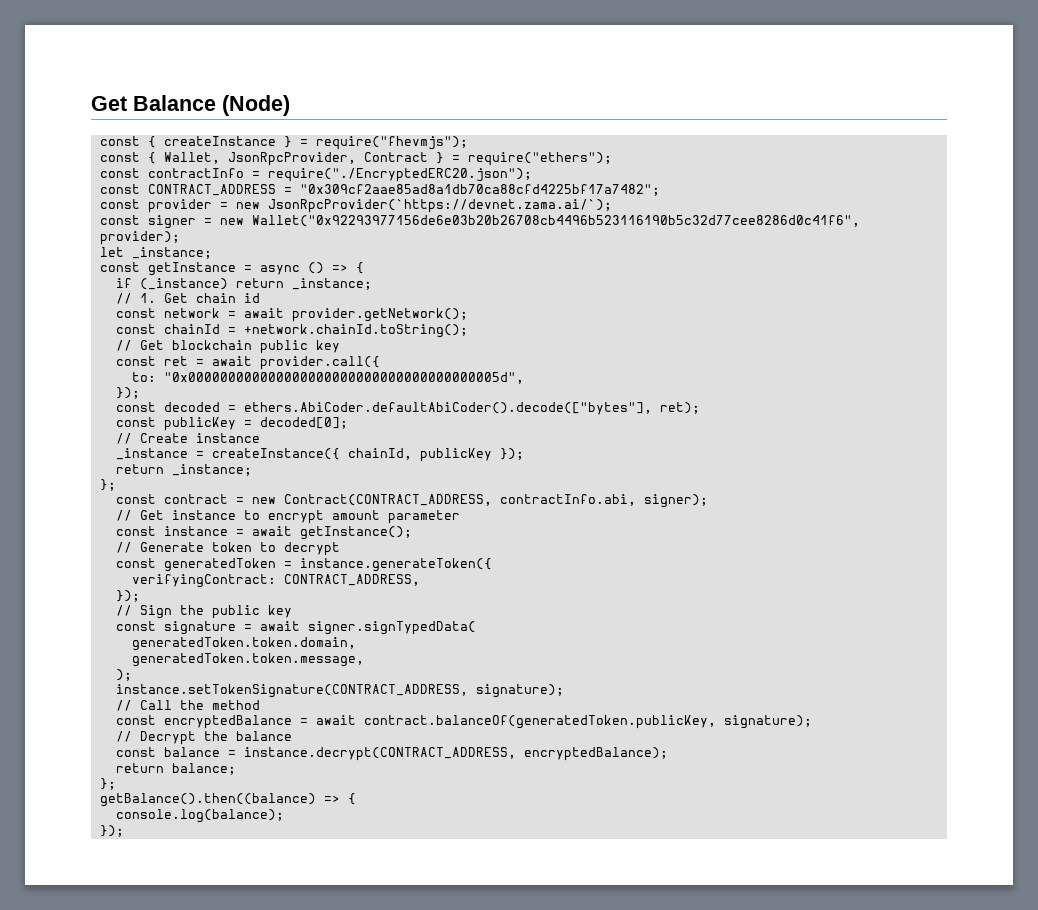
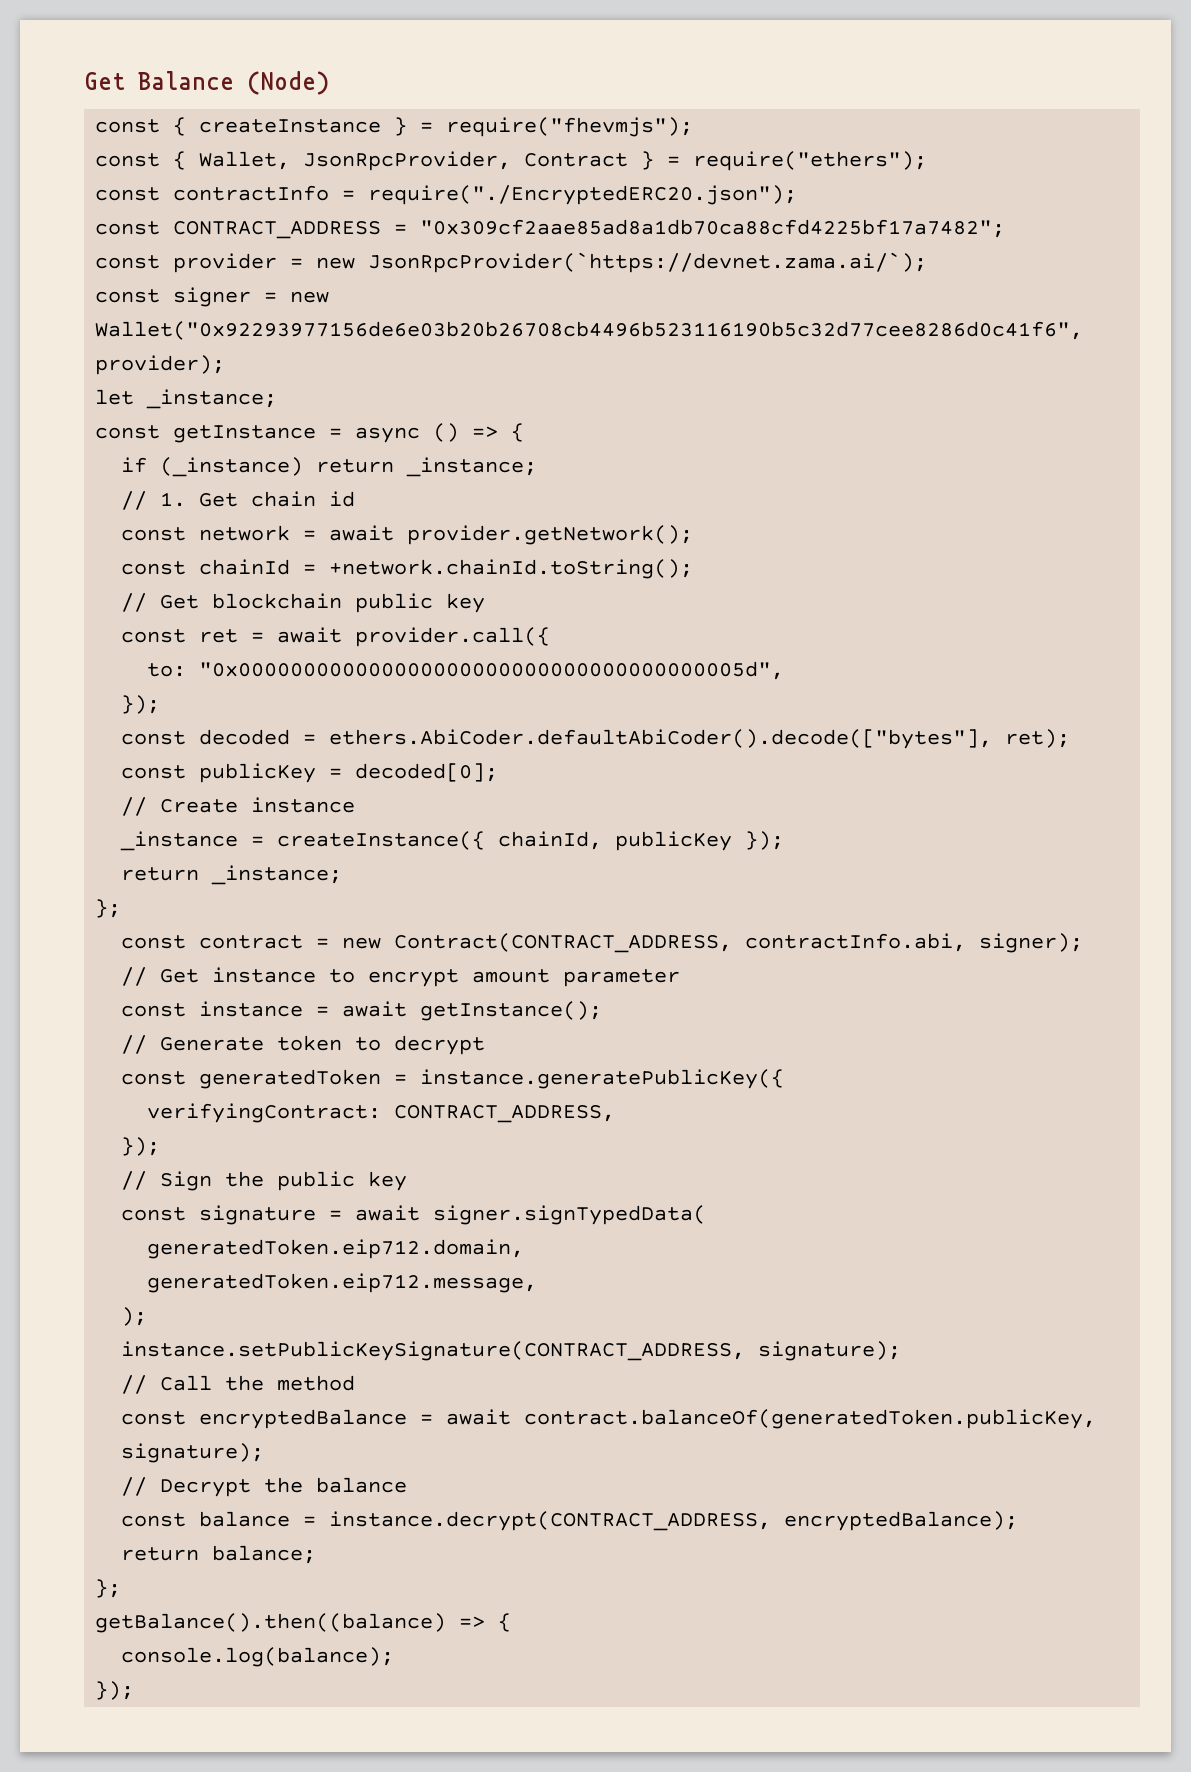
- const generatedToken = instance.generateToken({
+ const generatedToken = instance.generatePublicKey({
- generatedToken.token.domain,
- generatedToken.token.message,
+ generatedToken.eip712.domain,
+ generatedToken.eip712.message,
- instance.setTokenSignature(CONTRACT_ADDRESS, signature);
+ instance.setPublicKeySignature(CONTRACT_ADDRESS, signature);

